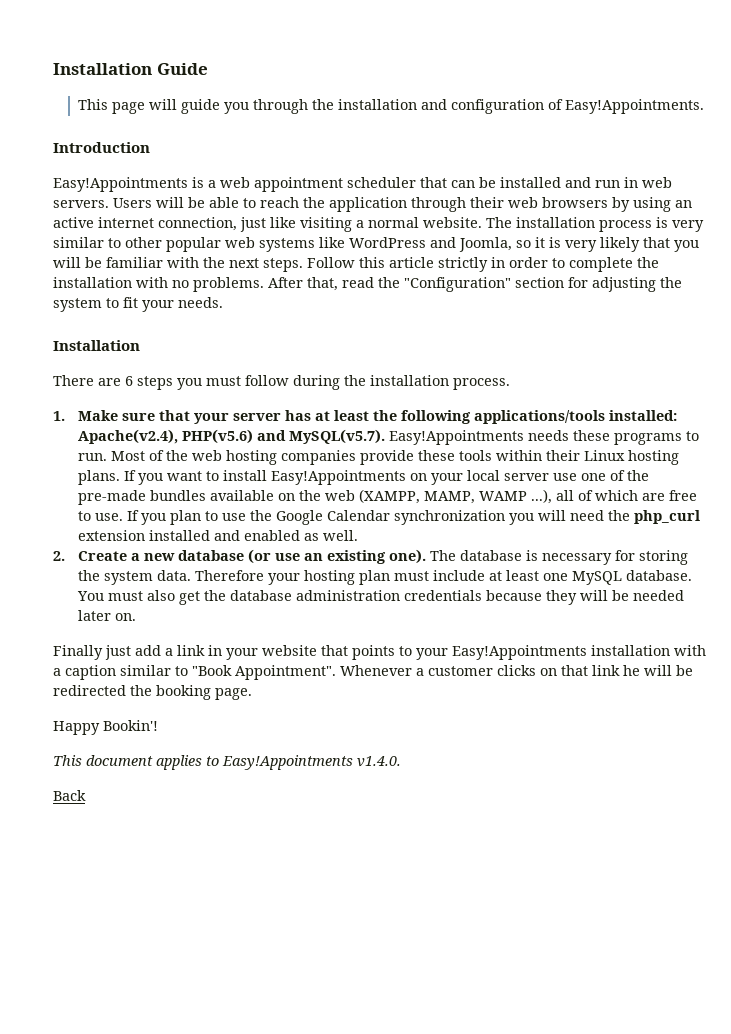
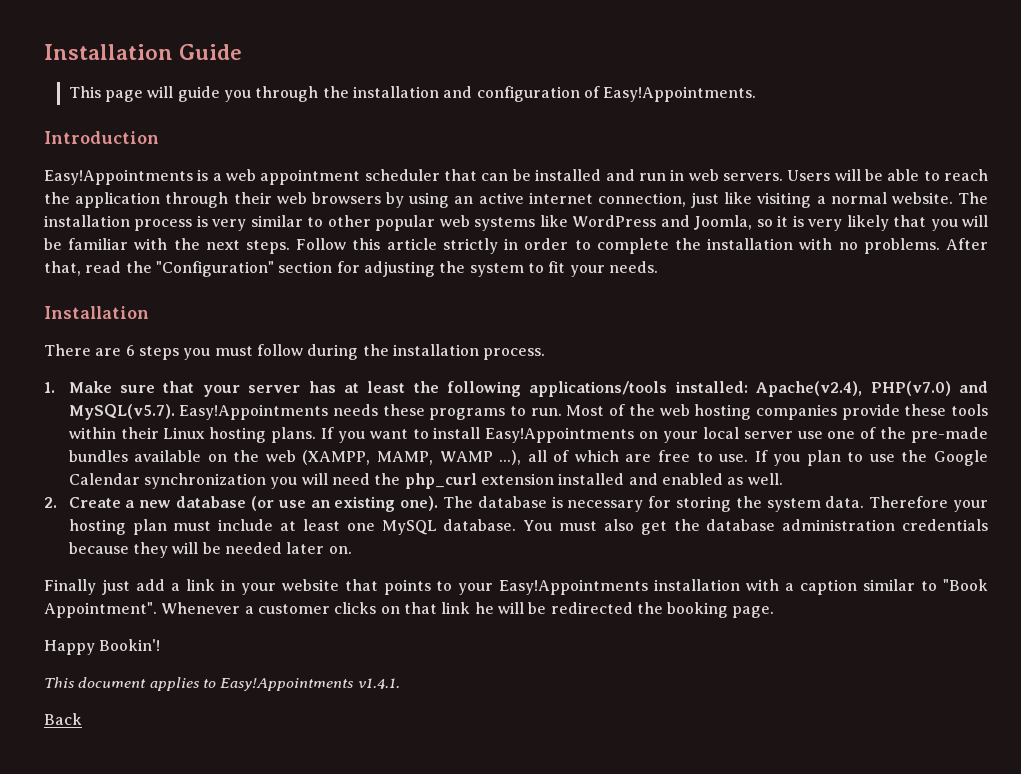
- 1. Make sure that your server has at least the following applications/tools installed: Apache(v2.4), PHP(v5.6) and MySQL(v5.7). Easy!Appointments needs these programs to run.
+ 1. Make sure that your server has at least the following applications/tools installed: Apache(v2.4), PHP(v7.0) and MySQL(v5.7). Easy!Appointments needs these programs to run.
- This document applies to Easy!Appointments v1.4.0.
+ This document applies to Easy!Appointments v1.4.1.

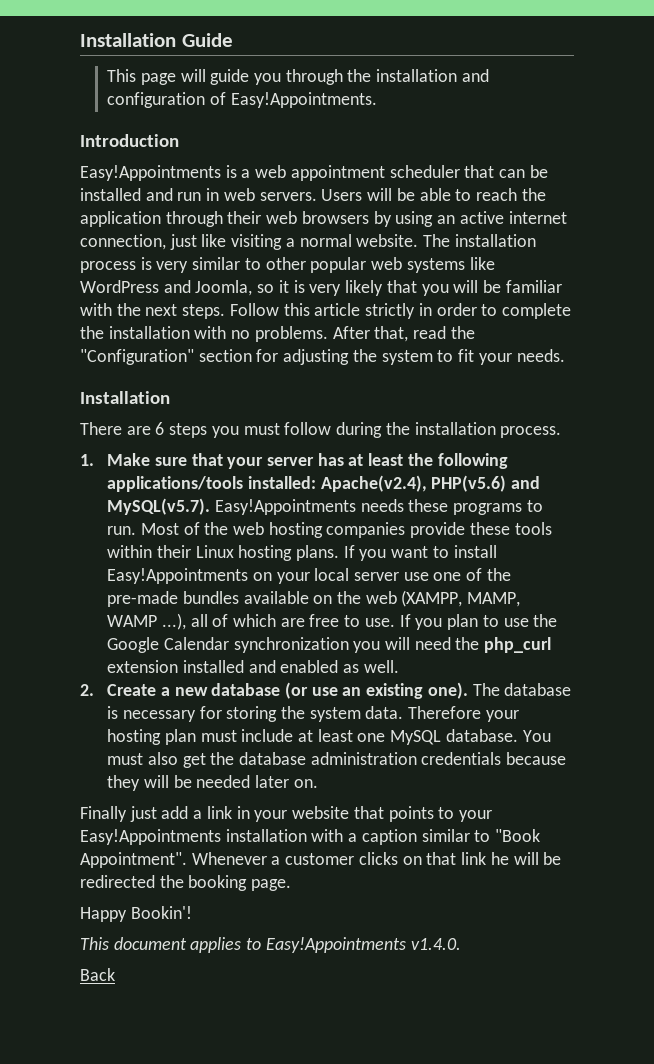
- 1. Make sure that your server has at least the following applications/tools installed: Apache(v2.4), PHP(v7.0) and MySQL(v5.7). Easy!Appointments needs these programs to run.
+ 1. Make sure that your server has at least the following applications/tools installed: Apache(v2.4), PHP(v5.6) and MySQL(v5.7). Easy!Appointments needs these programs to run.
- This document applies to Easy!Appointments v1.4.1.
+ This document applies to Easy!Appointments v1.4.0.

